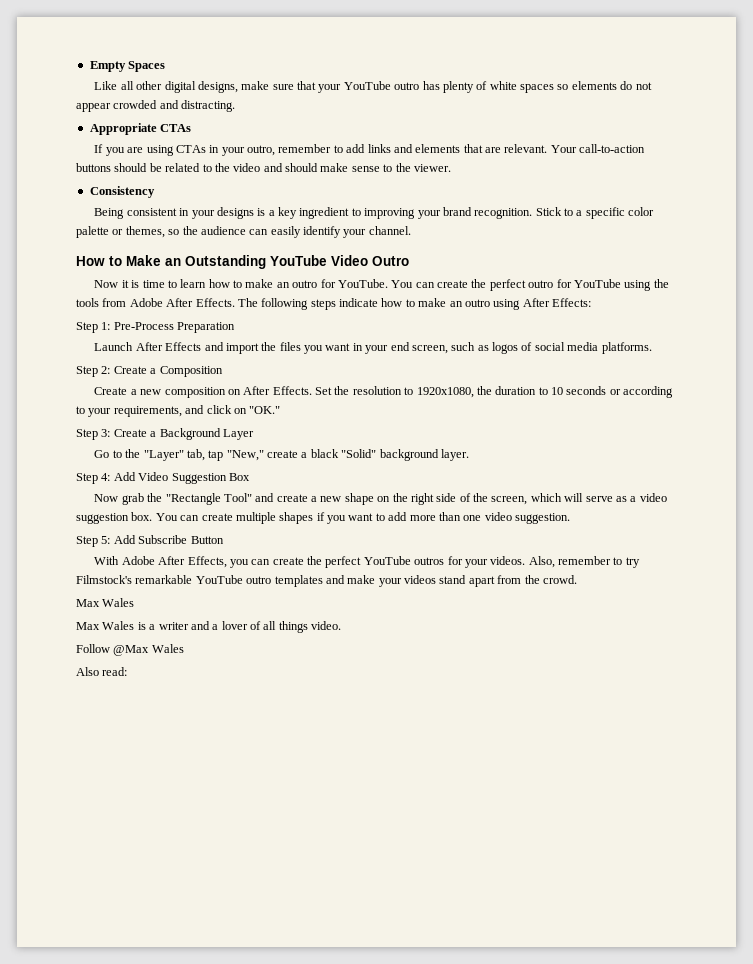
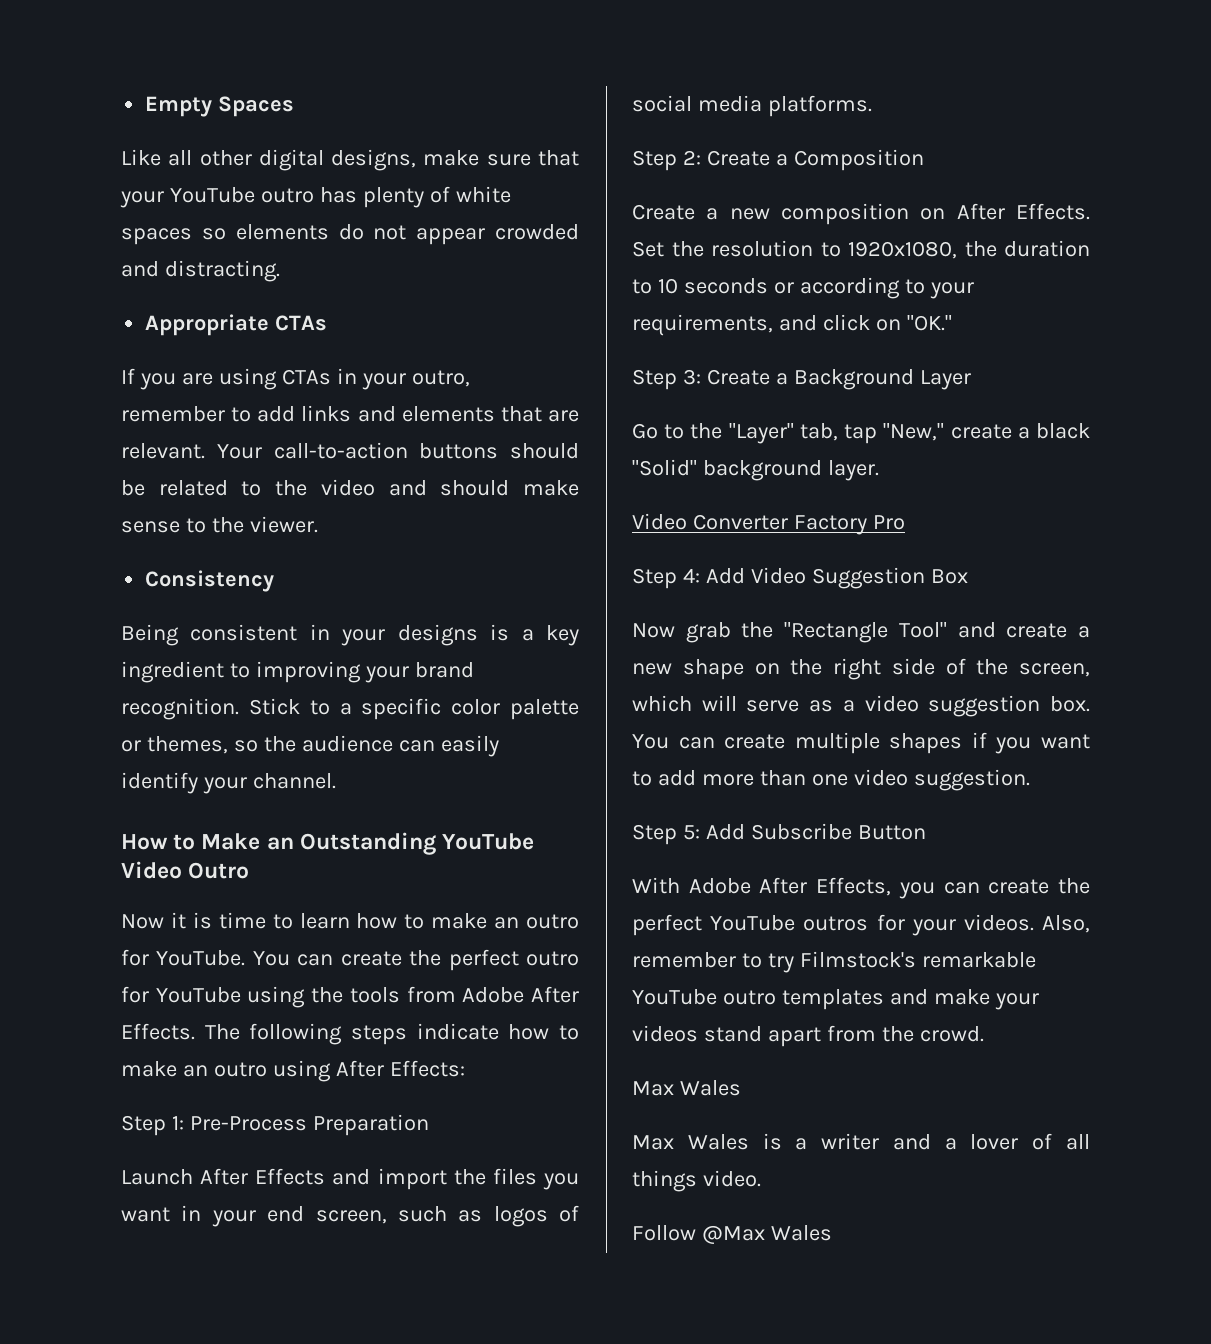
+ Video Converter Factory Pro
- Also read:

